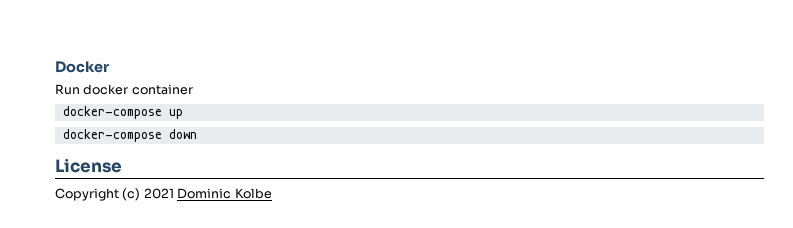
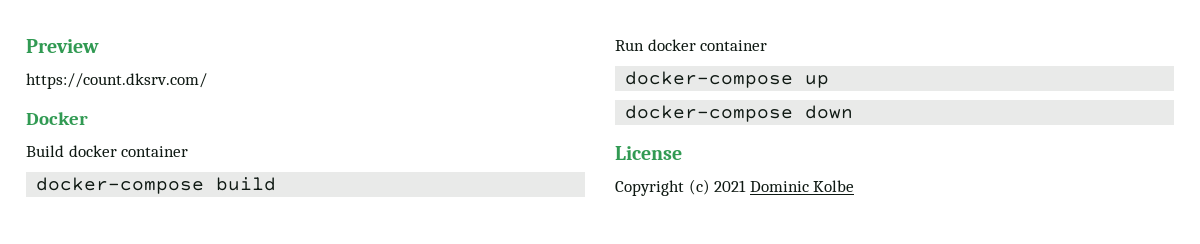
+ Preview
+ https://count.dksrv.com/
+ Build docker container
+ docker-compose build

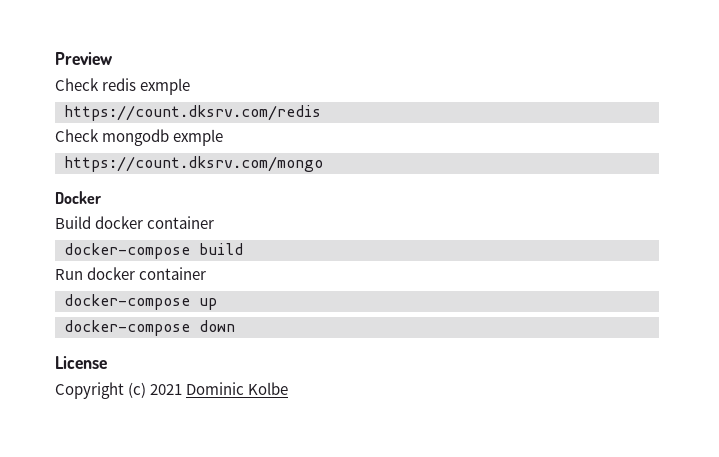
- https://count.dksrv.com/
+ Check redis exmple
+ https://count.dksrv.com/redis
+ Check mongodb exmple
+ https://count.dksrv.com/mongo

